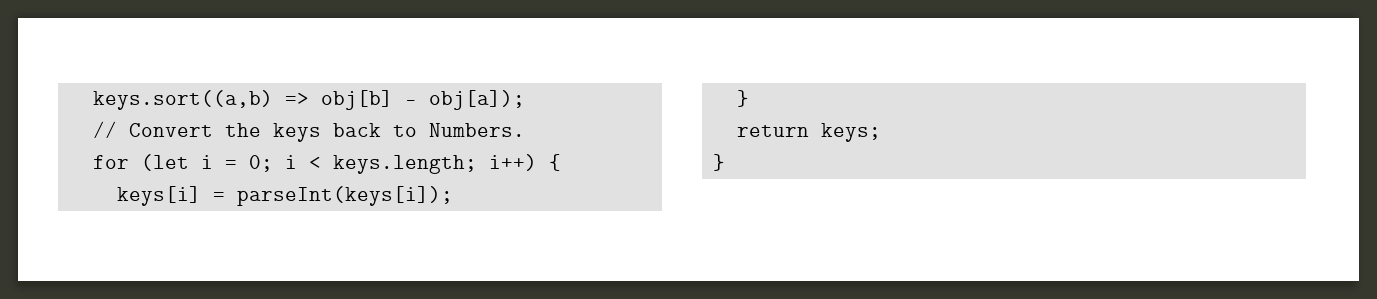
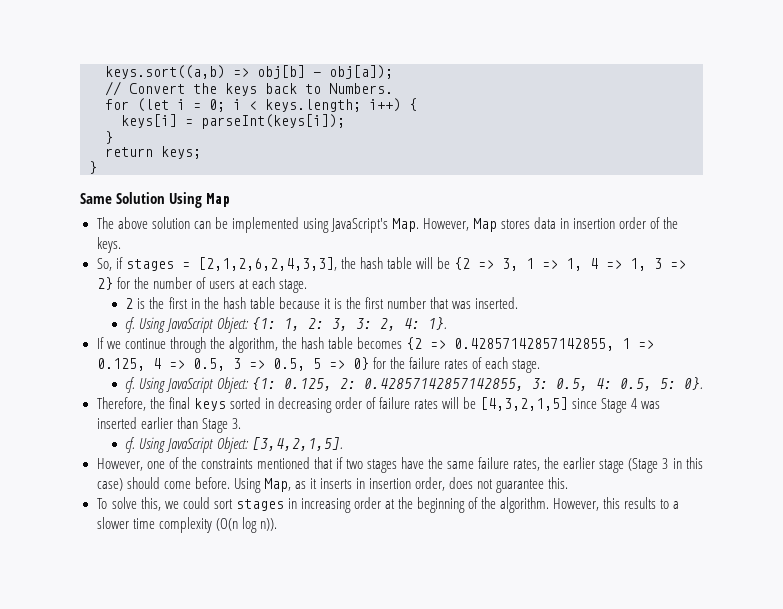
+ Same Solution Using Map
+ The above solution can be implemented using JavaScript's Map. However, Map stores data in insertion order of the keys.
+ So, if stages = [2,1,2,6,2,4,3,3], the hash table will be {2 => 3, 1 => 1, 4 => 1, 3 => 2} for the number of users at each stage.
+ 2 is the first in the hash table because it is the first number that was inserted.
+ cf. Using JavaScript Object: {1: 1, 2: 3, 3: 2, 4: 1}.
+ If we continue through the algorithm, the hash table becomes {2 => 0.42857142857142855, 1 => 0.125, 4 => 0.5, 3 => 0.5, 5 => 0} for the failure rates of each stage.
+ cf. Using JavaScript Object: {1: 0.125, 2: 0.42857142857142855, 3: 0.5, 4: 0.5, 5: 0}.
+ Therefore, the final keys sorted in decreasing order of failure rates will be [4,3,2,1,5] since Stage 4 was inserted earlier than Stage 3.
+ cf. Using JavaScript Object: [3,4,2,1,5].
+ However, one of the constraints mentioned that if two stages have the same failure rates, the earlier stage (Stage 3 in this case) should come before. Using Map, as it inserts in insertion order, does not guarantee this.
+ To solve this, we could sort stages in increasing order at the beginning of the algorithm. However, this results to a slower time complexity (O(n log n)).

